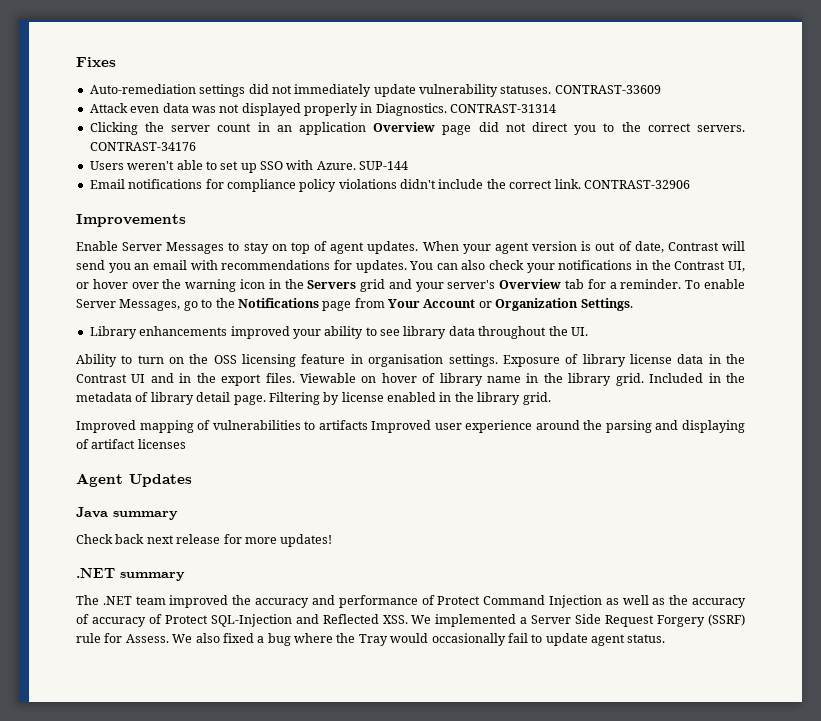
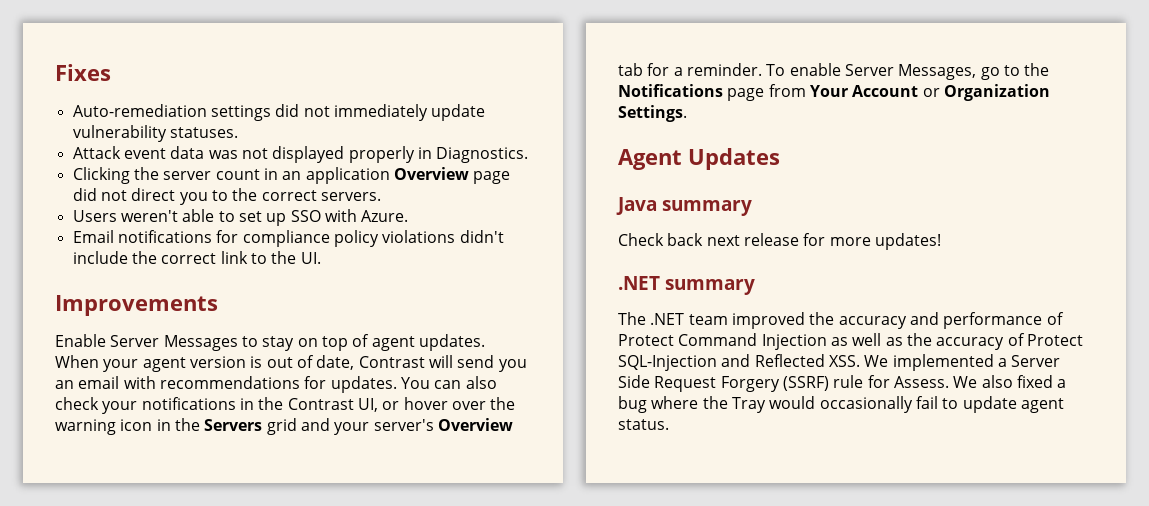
- CONTRAST-33609
- Attack even data was not displayed properly in Diagnostics. CONTRAST-31314
+ Attack event data was not displayed properly in Diagnostics.
- CONTRAST-34176
- SUP-144
- Email notifications for compliance policy violations didn't include the correct link. CONTRAST-32906
+ Email notifications for compliance policy violations didn't include the correct link to the UI.
- Library enhancements improved your ability to see library data throughout the UI.
- Ability to turn on the OSS licensing feature in organisation settings. Exposure of library license data in the Contrast UI and in the export files. Viewable on hover of library name in the library grid. Included in the metadata of library detail page. Filtering by license enabled in the library grid.
- Improved mapping of vulnerabilities to artifacts Improved user experience around the parsing and displaying of artifact licenses
- The .NET team improved the accuracy and performance of Protect Command Injection as well as the accuracy of accuracy of Protect SQL-Injection and Reflected XSS. We implemented a Server Side Request Forgery (SSRF) rule for Assess.
+ The .NET team improved the accuracy and performance of Protect Command Injection as well as the accuracy of Protect SQL-Injection and Reflected XSS. We implemented a Server Side Request Forgery (SSRF) rule for Assess.

